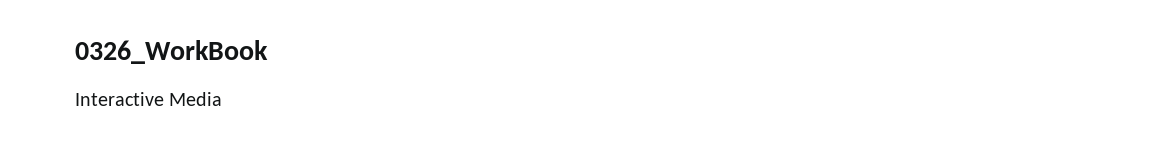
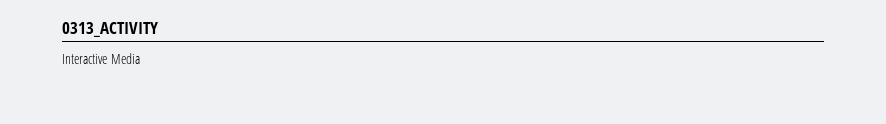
- 0326_WorkBook
+ 0313_ACTIVITY

